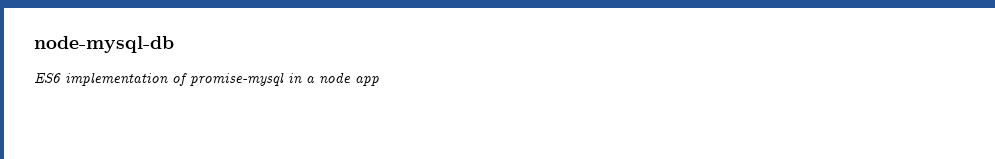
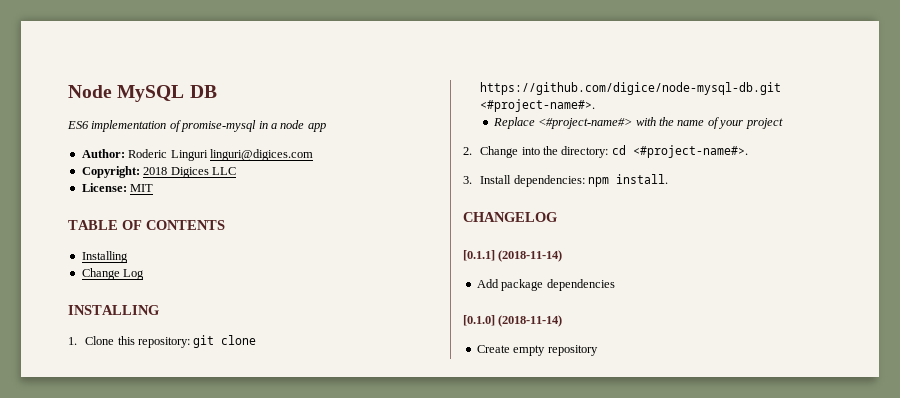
- node-mysql-db
+ Node MySQL DB
+ Author: Roderic Linguri linguri@digices.com
+ Copyright: 2018 Digices LLC
+ License: MIT
+ TABLE OF CONTENTS
+ Installing
+ Change Log
+ INSTALLING
+ 1. Clone this repository: git clone https://github.com/digice/node-mysql-db.git <#project-name#>.
+ Replace <#project-name#> with the name of your project
+ 2. Change into the directory: cd <#project-name#>.
+ 3. Install dependencies: npm install.
+ CHANGELOG
+ [0.1.1] (2018-11-14)
+ Add package dependencies
+ [0.1.0] (2018-11-14)
+ Create empty repository

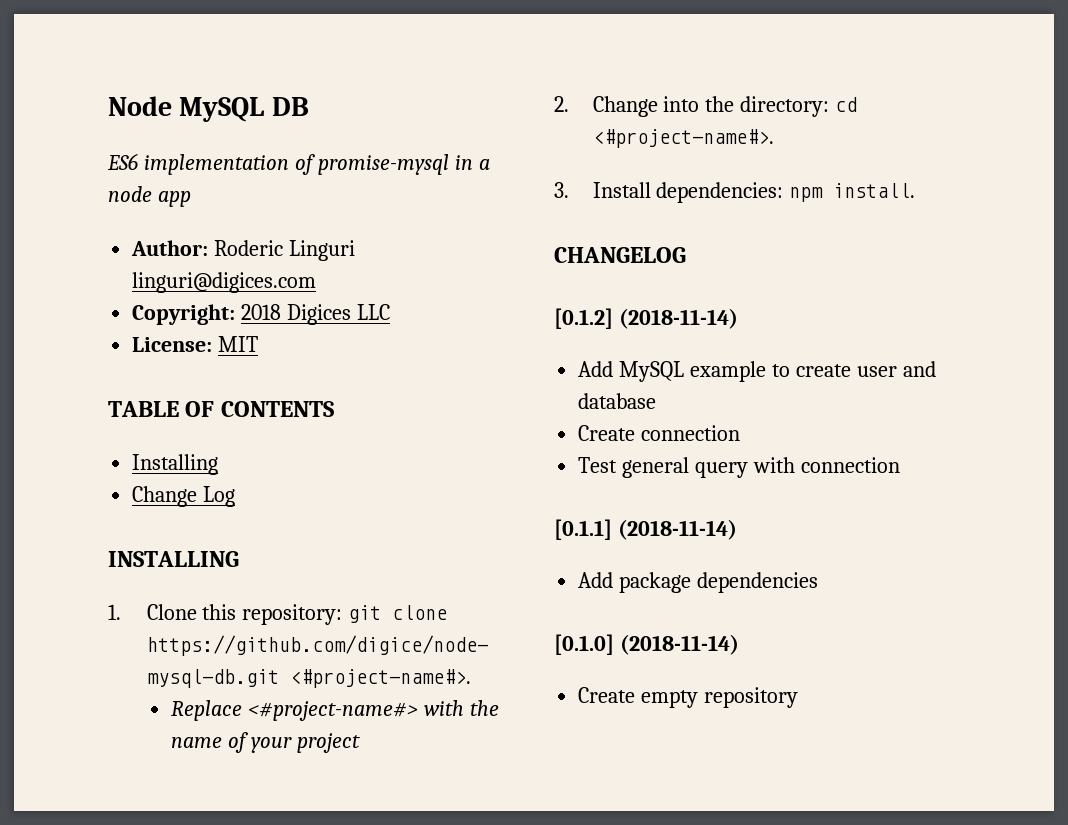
+ [0.1.2] (2018-11-14)
+ Add MySQL example to create user and database
+ Create connection
+ Test general query with connection

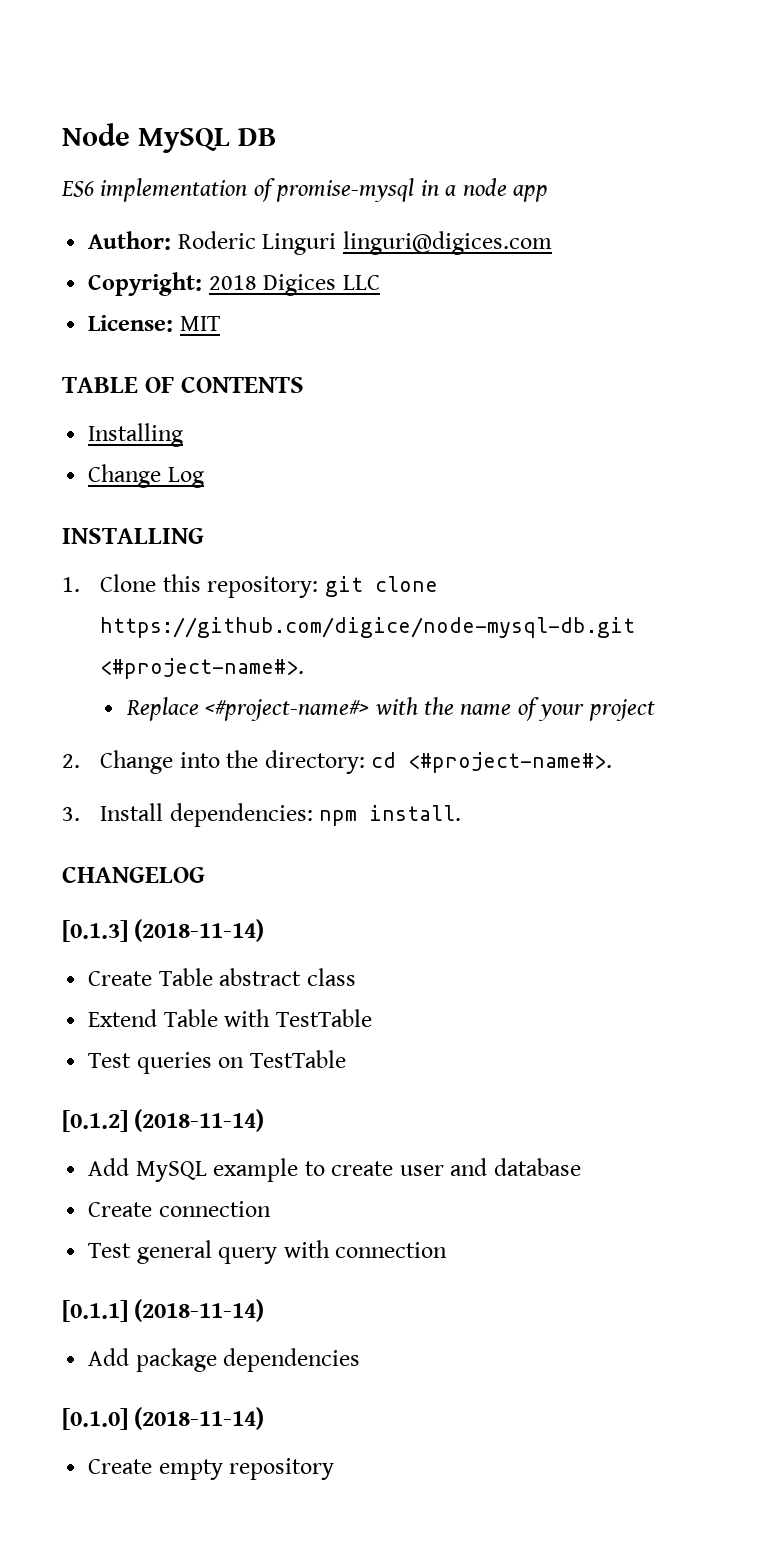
+ [0.1.3] (2018-11-14)
+ Create Table abstract class
+ Extend Table with TestTable
+ Test queries on TestTable

